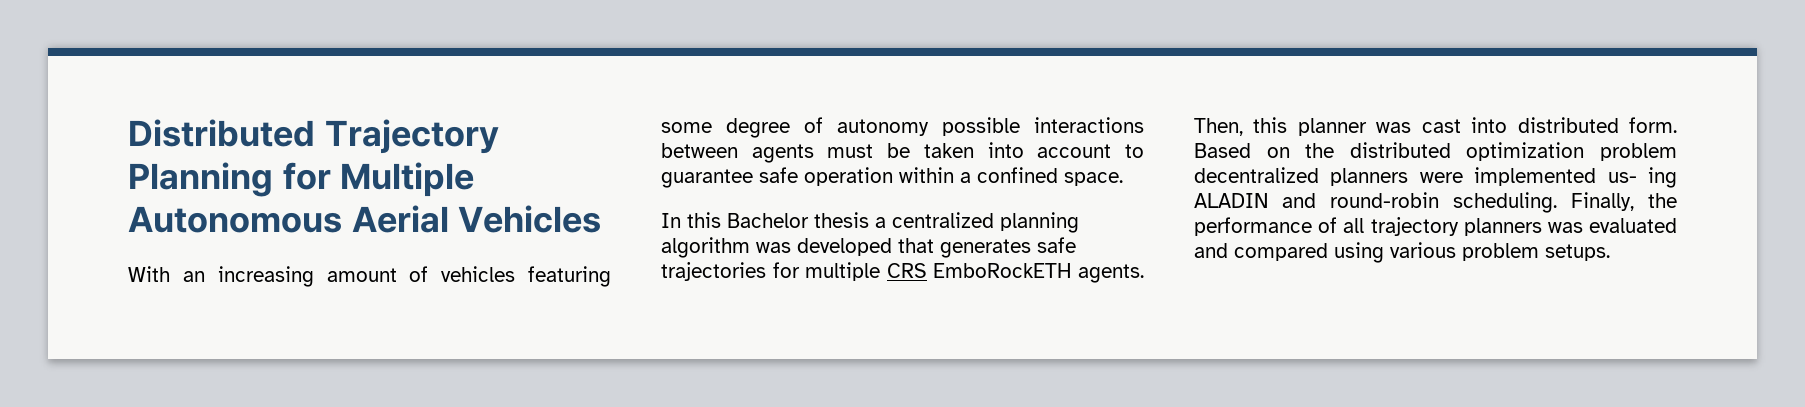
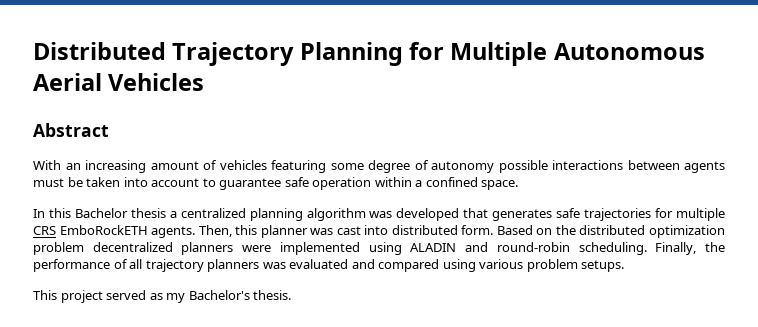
+ Abstract
- Based on the distributed optimization problem decentralized planners were implemented us- ing ALADIN and round-robin scheduling.
+ Based on the distributed optimization problem decentralized planners were implemented using ALADIN and round-robin scheduling.
+ This project served as my Bachelor's thesis.

